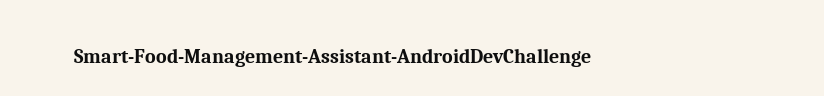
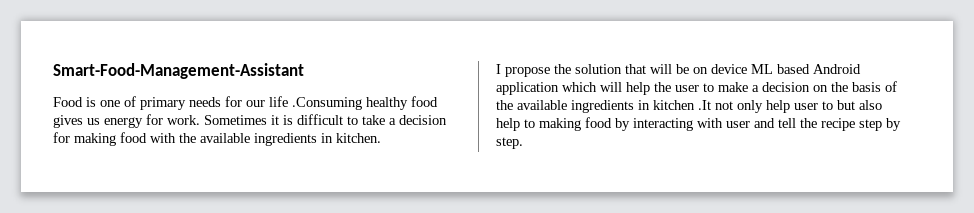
- Smart-Food-Management-Assistant-AndroidDevChallenge
+ Smart-Food-Management-Assistant
+ Food is one of primary needs for our life .Consuming healthy food gives us energy for work. Sometimes it is difficult to take a decision for making food with the available ingredients in kitchen.
+ I propose the solution that will be on device ML based Android application which will help the user to make a decision on the basis of the available ingredients in kitchen .It not only help user to but also help to making food by interacting with user and tell the recipe step by step.

